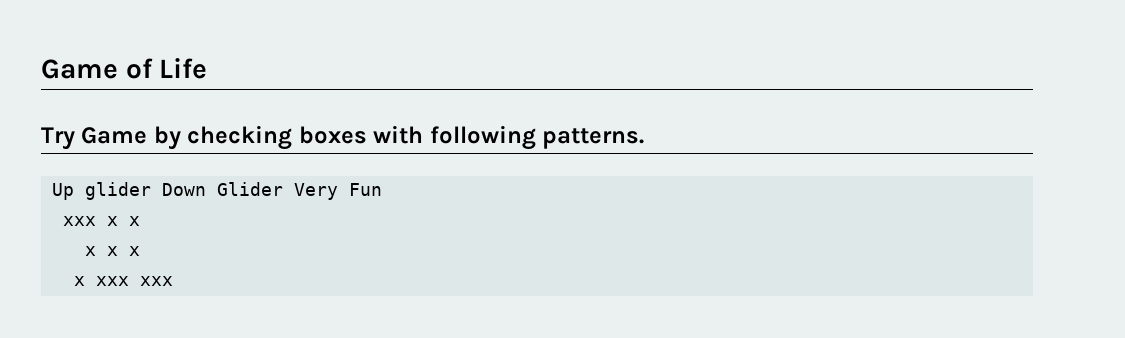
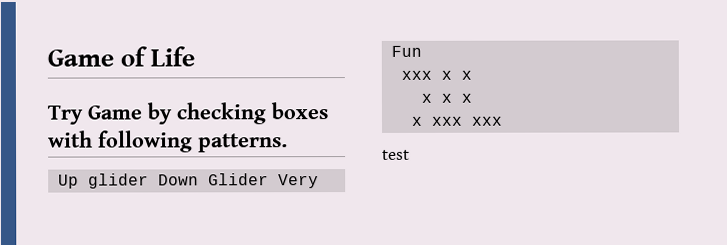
+ test

